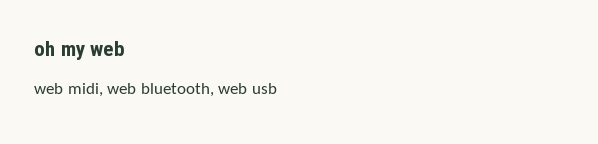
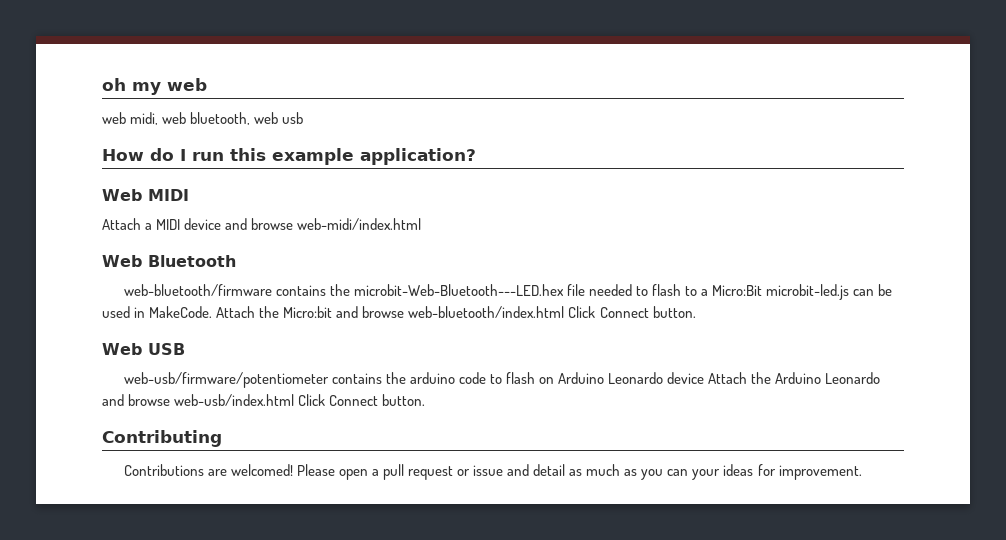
+ How do I run this example application?
+ Web MIDI
+ Attach a MIDI device and browse web-midi/index.html
+ Web Bluetooth
+ web-bluetooth/firmware contains the microbit-Web-Bluetooth---LED.hex file needed to flash to a Micro:Bit microbit-led.js can be used in MakeCode. Attach the Micro:bit and browse web-bluetooth/index.html Click Connect button.
+ Web USB
+ web-usb/firmware/potentiometer contains the arduino code to flash on Arduino Leonardo device Attach the Arduino Leonardo and browse web-usb/index.html Click Connect button.
+ Contributing
+ Contributions are welcomed! Please open a pull request or issue and detail as much as you can your ideas for improvement.

